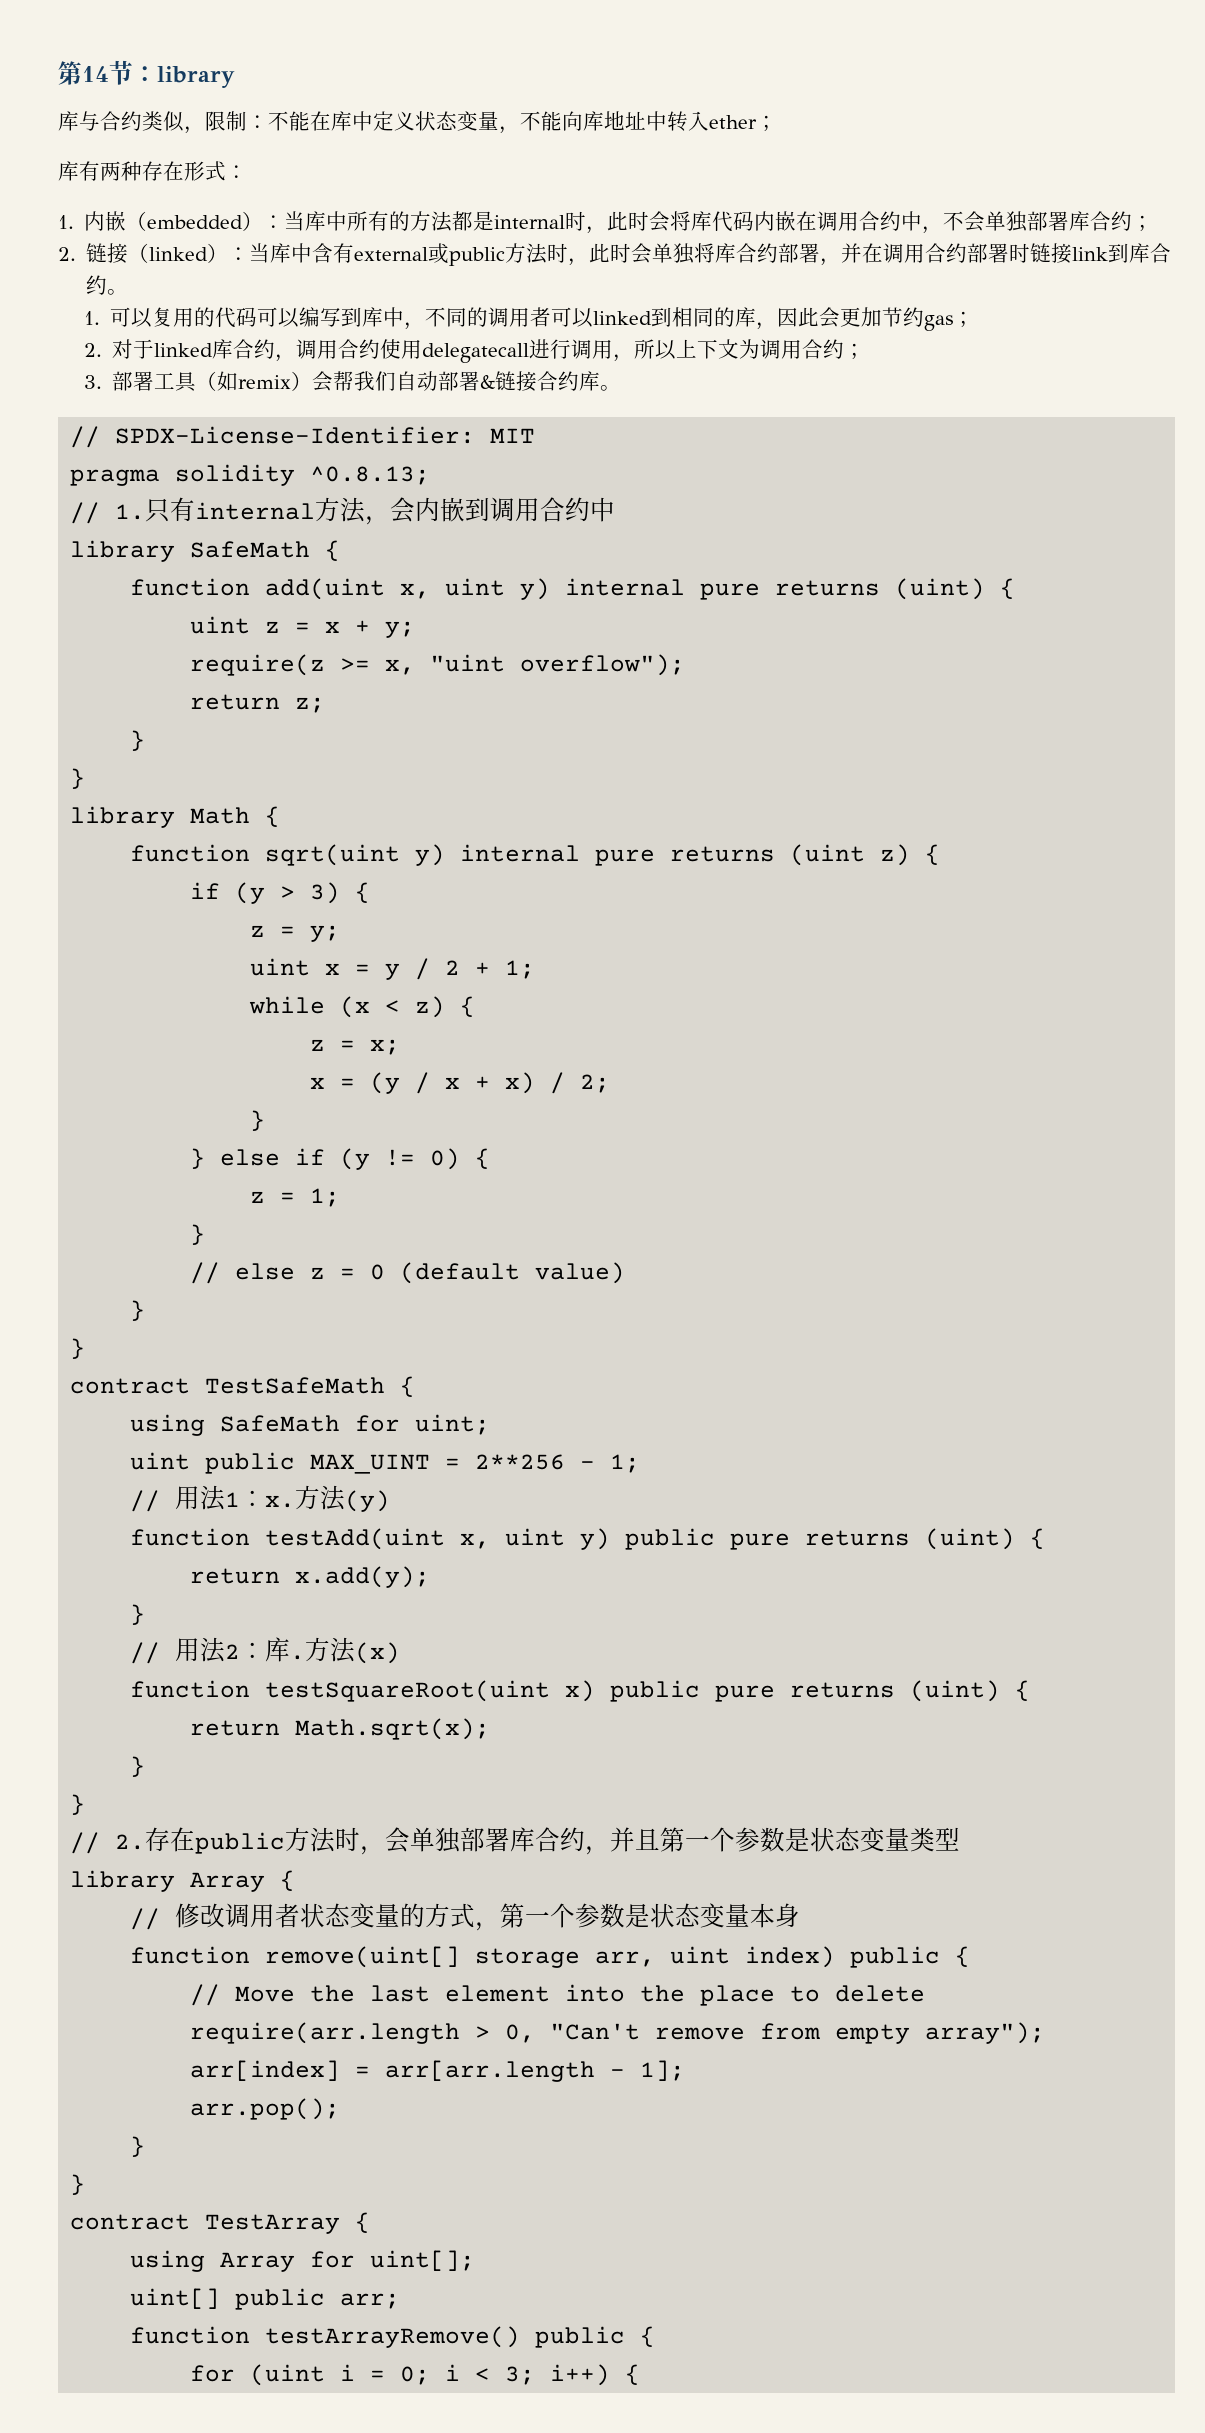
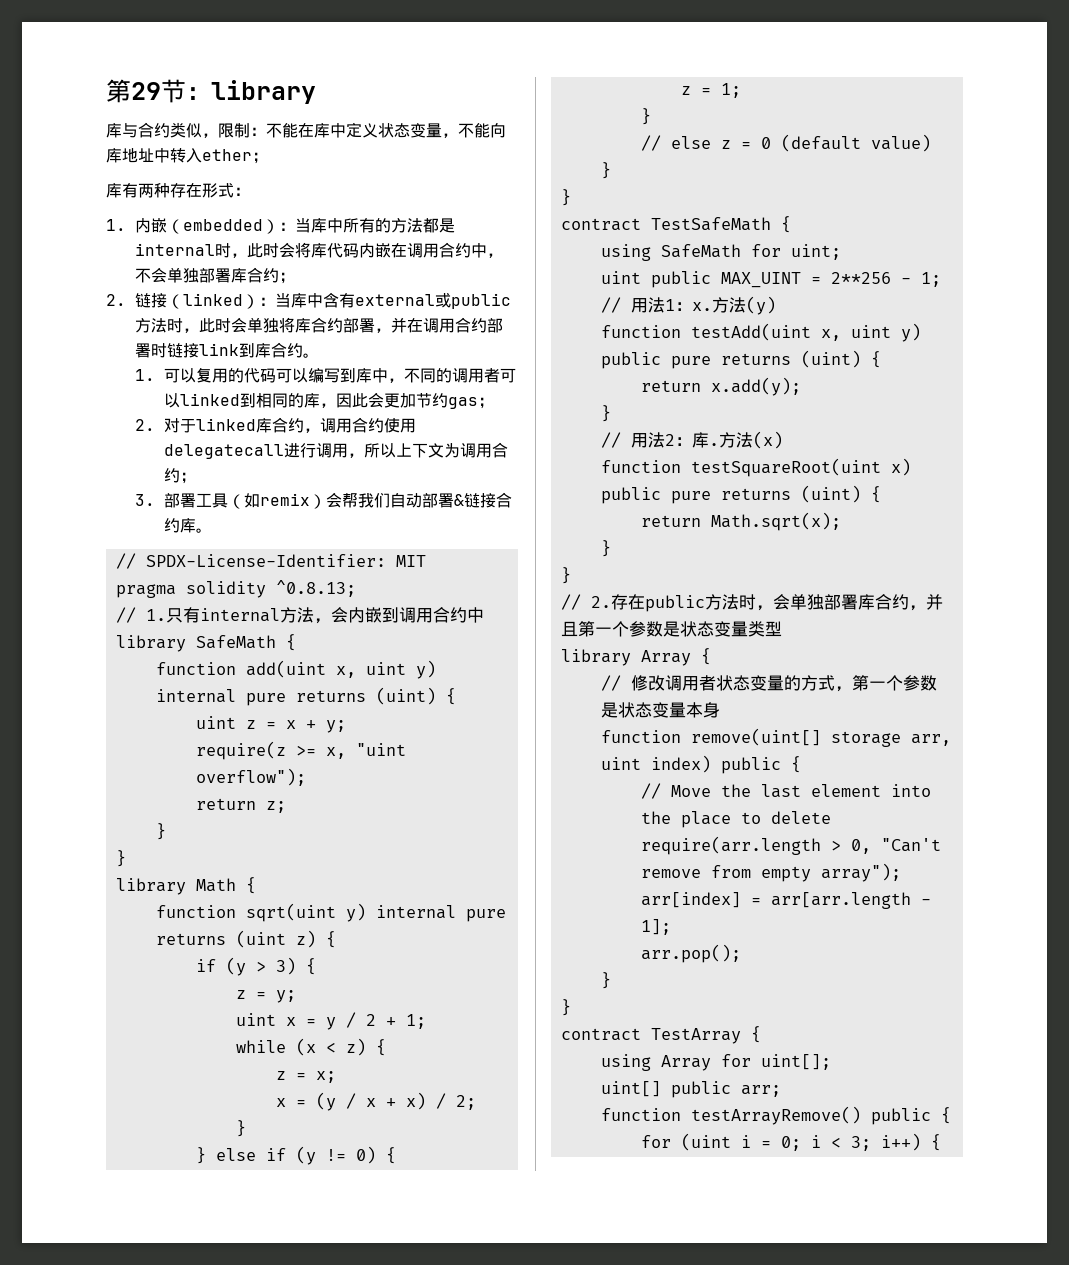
- 第14节：library
+ 第29节：library

